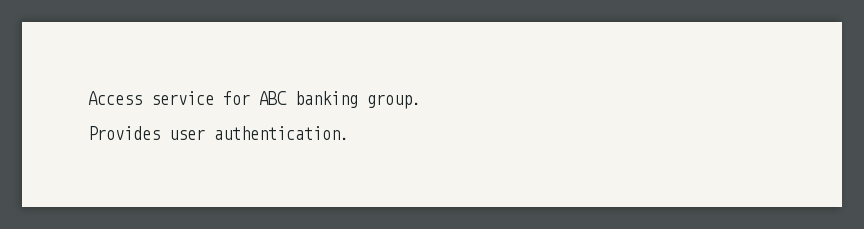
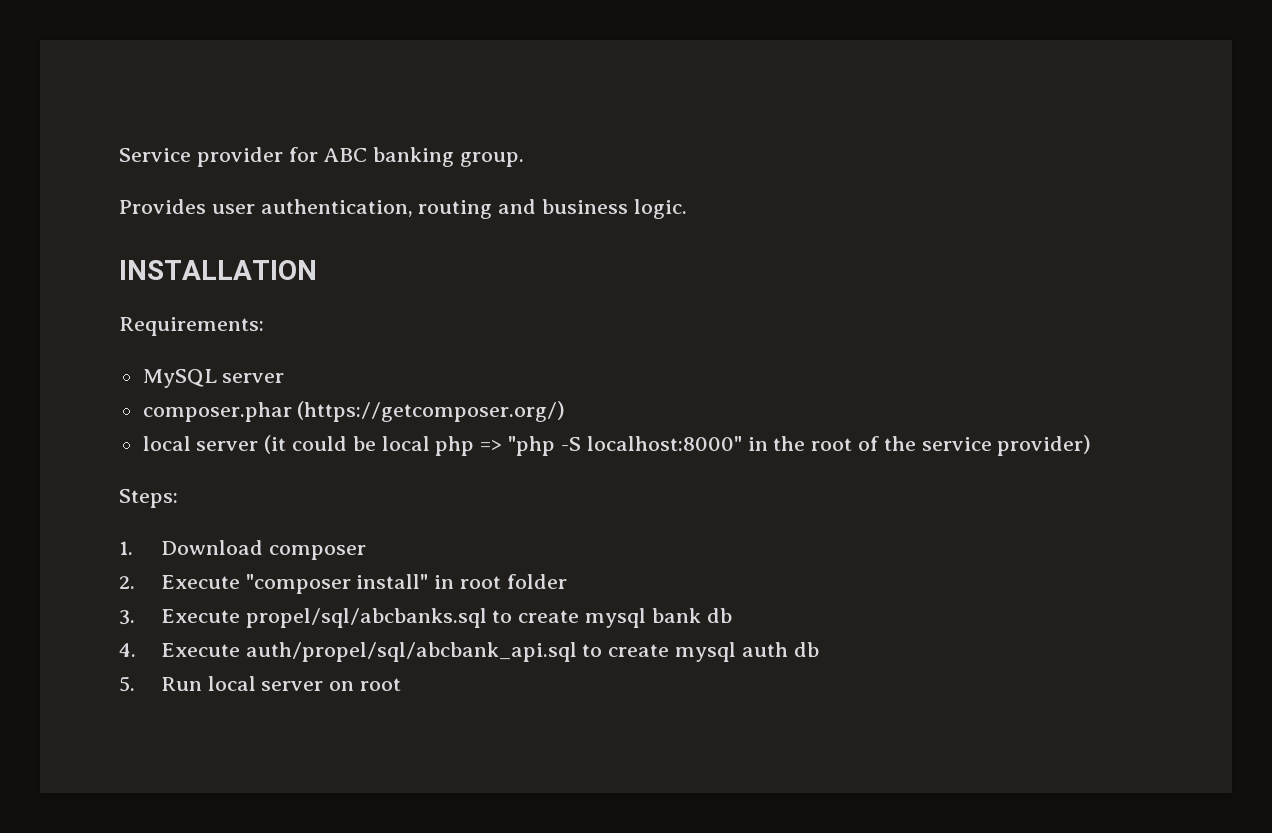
- Access service for ABC banking group.
+ Service provider for ABC banking group.
- Provides user authentication.
+ Provides user authentication, routing and business logic.
+ INSTALLATION
+ Requirements:
+ MySQL server
+ composer.phar (https://getcomposer.org/)
+ local server (it could be local php => "php -S localhost:8000" in the root of the service provider)
+ Steps:
+ 1. Download composer
+ 2. Execute "composer install" in root folder
+ 3. Execute propel/sql/abcbanks.sql to create mysql bank db
+ 4. Execute auth/propel/sql/abcbank_api.sql to create mysql auth db
+ 5. Run local server on root

